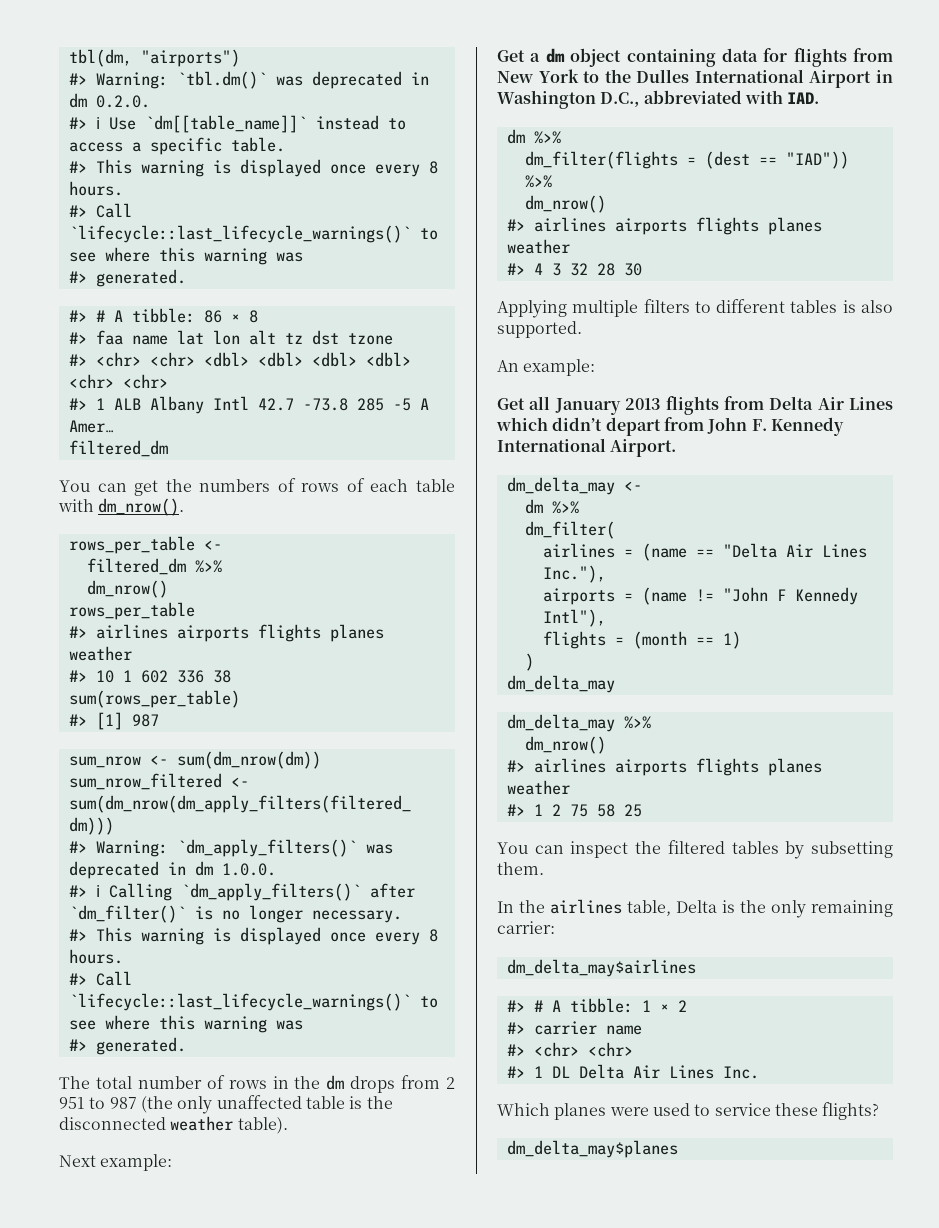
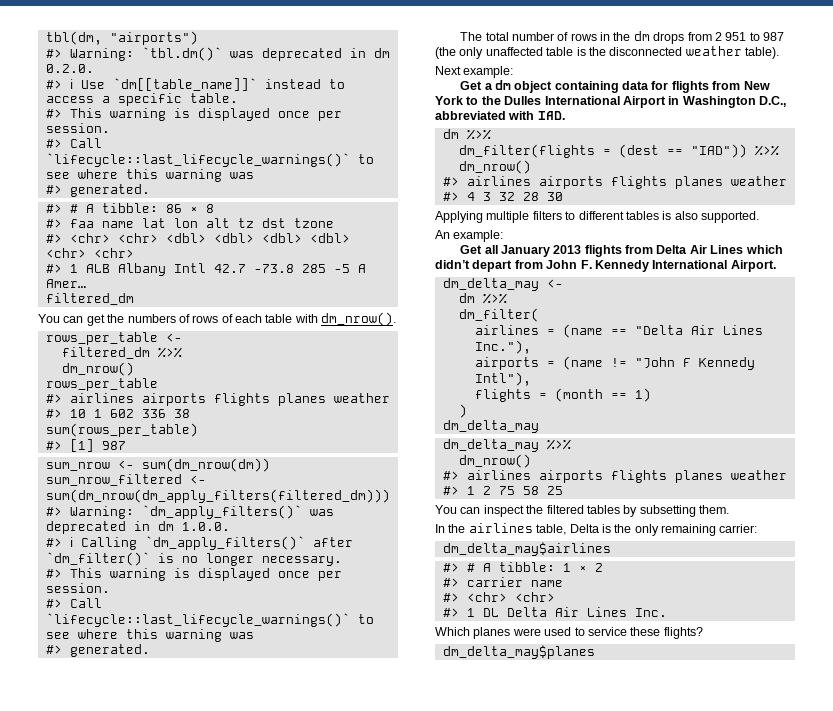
  #> ℹ Use `dm[[table_name]]` instead to access a specific table.
- #> This warning is displayed once every 8 hours.
+ #> This warning is displayed once per session.
  #> ℹ Calling `dm_apply_filters()` after `dm_filter()` is no longer necessary.
- #> This warning is displayed once every 8 hours.
+ #> This warning is displayed once per session.

